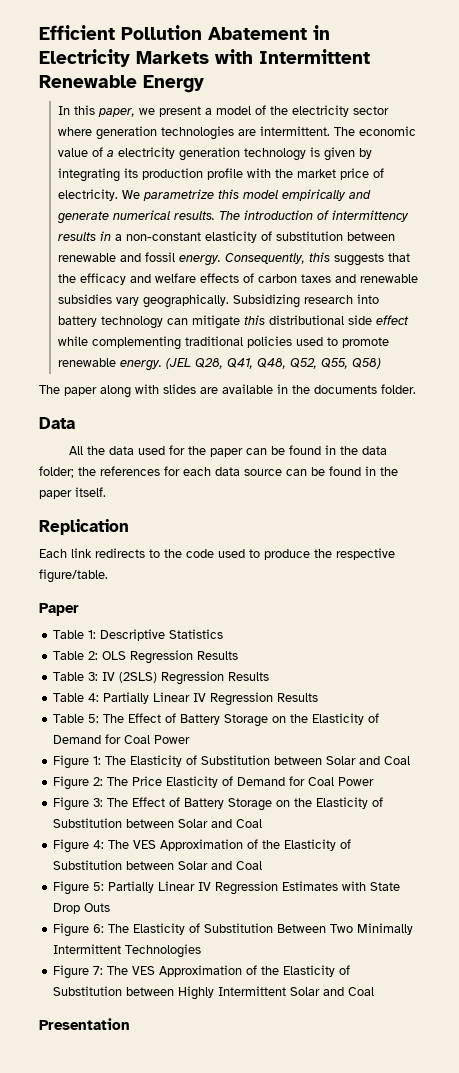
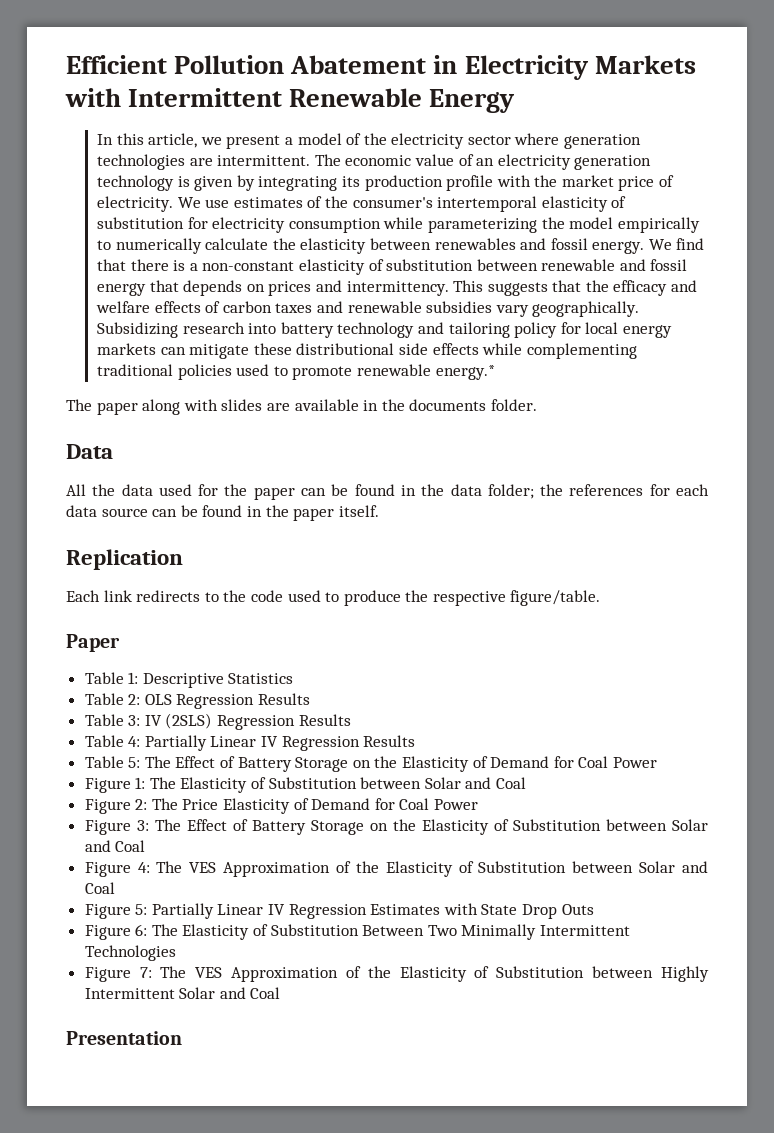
- In this paper, we present a model of the electricity sector where generation technologies are intermittent.
+ In this article, we present a model of the electricity sector where generation technologies are intermittent.
- The economic value of a electricity generation technology is given by integrating its production profile with the market price of electricity.
+ The economic value of an electricity generation technology is given by integrating its production profile with the market price of electricity.
- We parametrize this model empirically and generate numerical results. The introduction of intermittency results in a non-constant elasticity of substitution between renewable and fossil energy. Consequently, this suggests that the efficacy and welfare effects of carbon taxes and renewable subsidies vary geographically.
+ We use estimates of the consumer's intertemporal elasticity of substitution for electricity consumption while parameterizing the model empirically to numerically calculate the elasticity between renewables and fossil energy. We find that there is a non-constant elasticity of substitution between renewable and fossil energy that depends on prices and intermittency. This suggests that the efficacy and welfare effects of carbon taxes and renewable subsidies vary geographically.
- Subsidizing research into battery technology can mitigate this distributional side effect while complementing traditional policies used to promote renewable energy. (JEL Q28, Q41, Q48, Q52, Q55, Q58)
+ Subsidizing research into battery technology and tailoring policy for local energy markets can mitigate these distributional side effects while complementing traditional policies used to promote renewable energy.*

